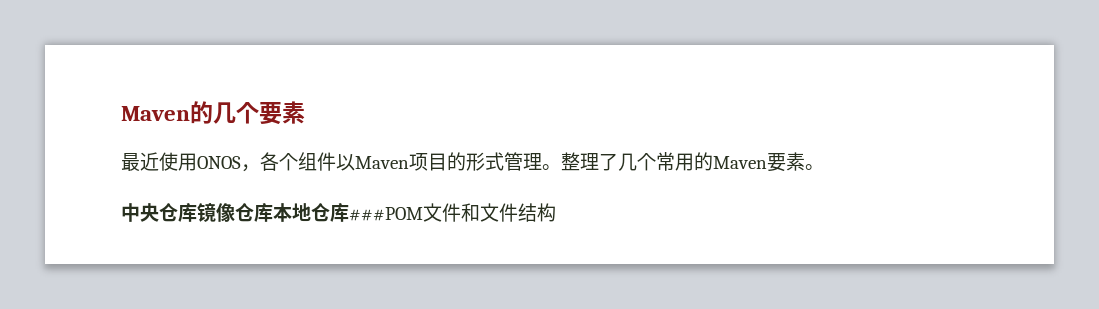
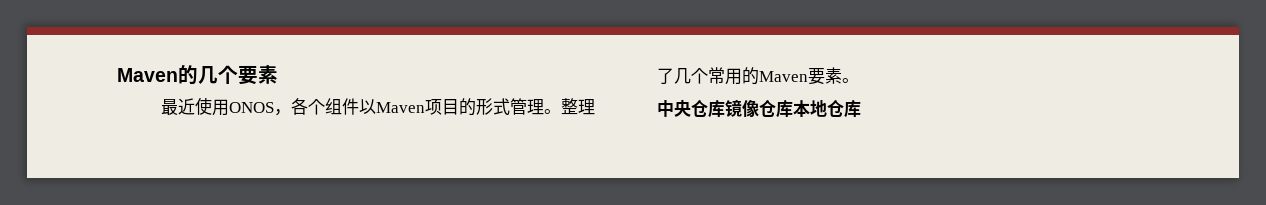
- 中央仓库镜像仓库本地仓库###POM文件和文件结构
+ 中央仓库镜像仓库本地仓库

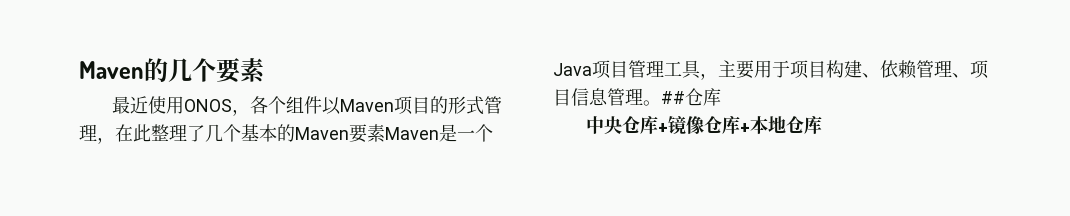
- 最近使用ONOS，各个组件以Maven项目的形式管理。整理了几个常用的Maven要素。
+ 最近使用ONOS，各个组件以Maven项目的形式管理，在此整理了几个基本的Maven要素Maven是一个Java项目管理工具，主要用于项目构建、依赖管理、项目信息管理。##仓库
- 中央仓库镜像仓库本地仓库
+ 中央仓库+镜像仓库+本地仓库

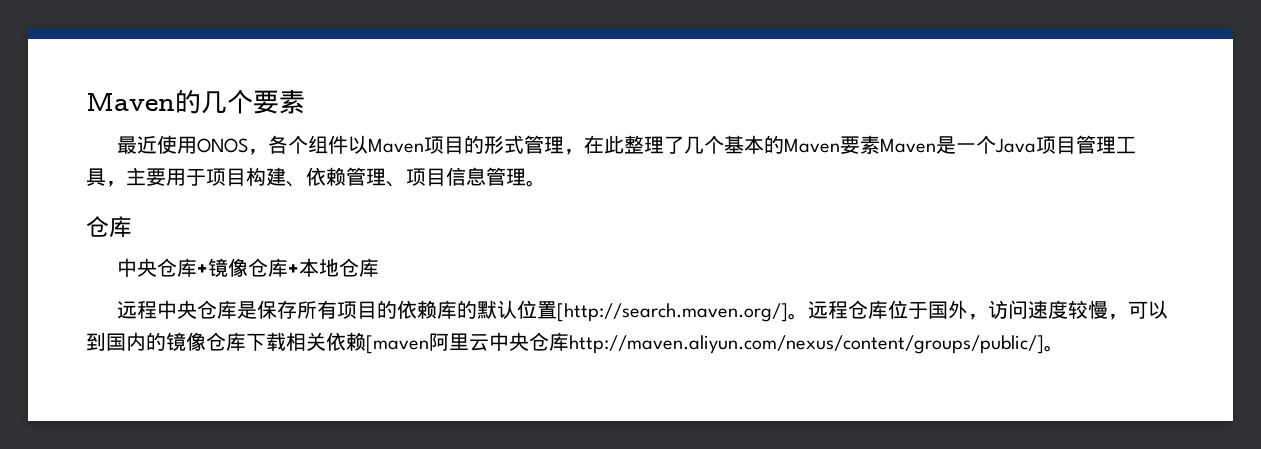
- 最近使用ONOS，各个组件以Maven项目的形式管理，在此整理了几个基本的Maven要素Maven是一个Java项目管理工具，主要用于项目构建、依赖管理、项目信息管理。##仓库
+ 最近使用ONOS，各个组件以Maven项目的形式管理，在此整理了几个基本的Maven要素Maven是一个Java项目管理工具，主要用于项目构建、依赖管理、项目信息管理。
+ 仓库
+ 远程中央仓库是保存所有项目的依赖库的默认位置[http://search.maven.org/]。远程仓库位于国外，访问速度较慢，可以到国内的镜像仓库下载相关依赖[maven阿里云中央仓库http://maven.aliyun.com/nexus/content/groups/public/]。

